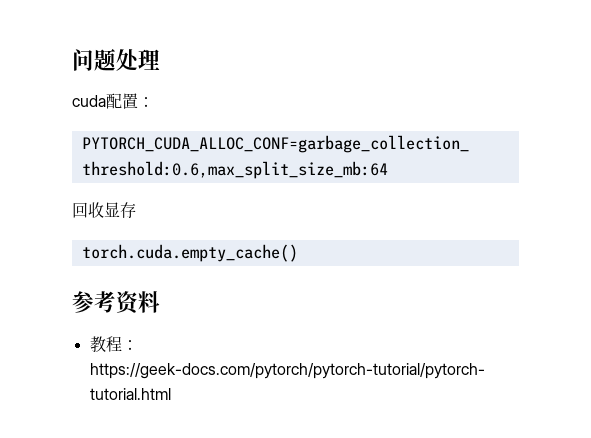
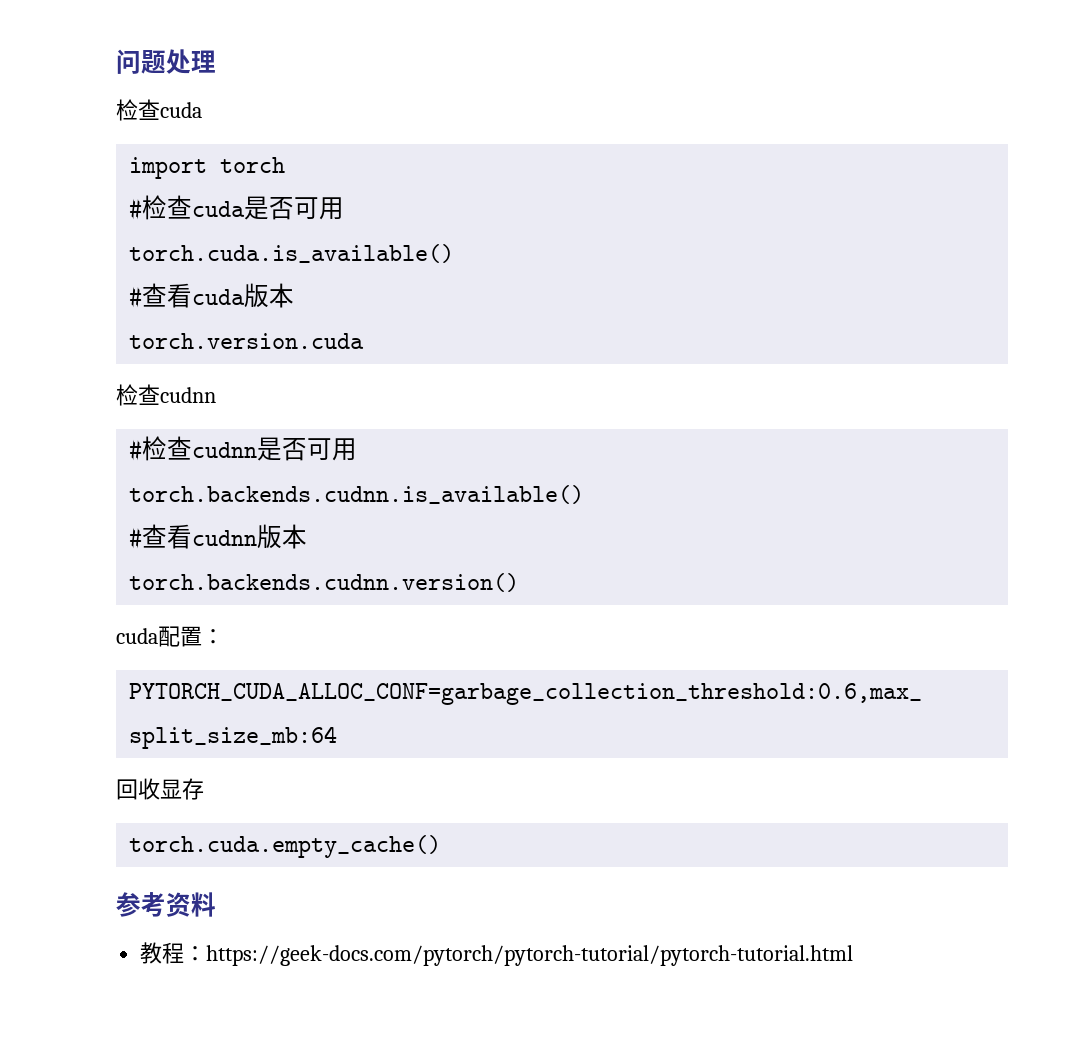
  问题处理
+ 检查cuda
+ import torch
+ #检查cuda是否可用
+ torch.cuda.is_available()
+ #查看cuda版本
+ torch.version.cuda
+ 检查cudnn
+ #检查cudnn是否可用
+ torch.backends.cudnn.is_available()
+ #查看cudnn版本
+ torch.backends.cudnn.version()

